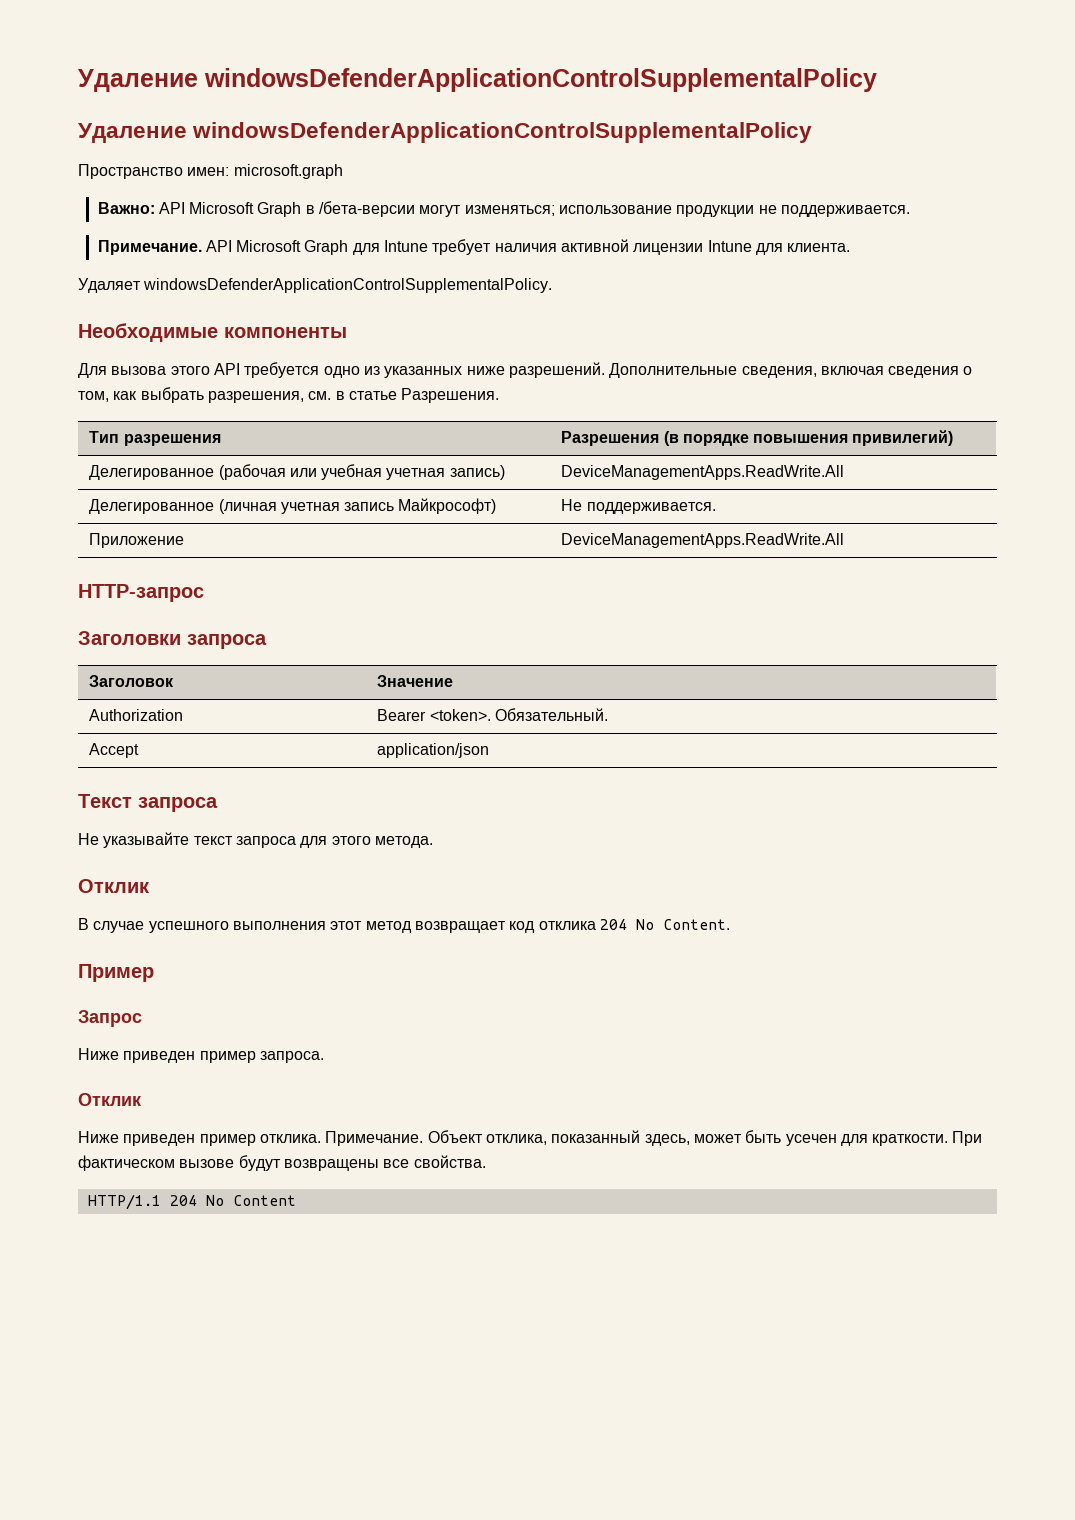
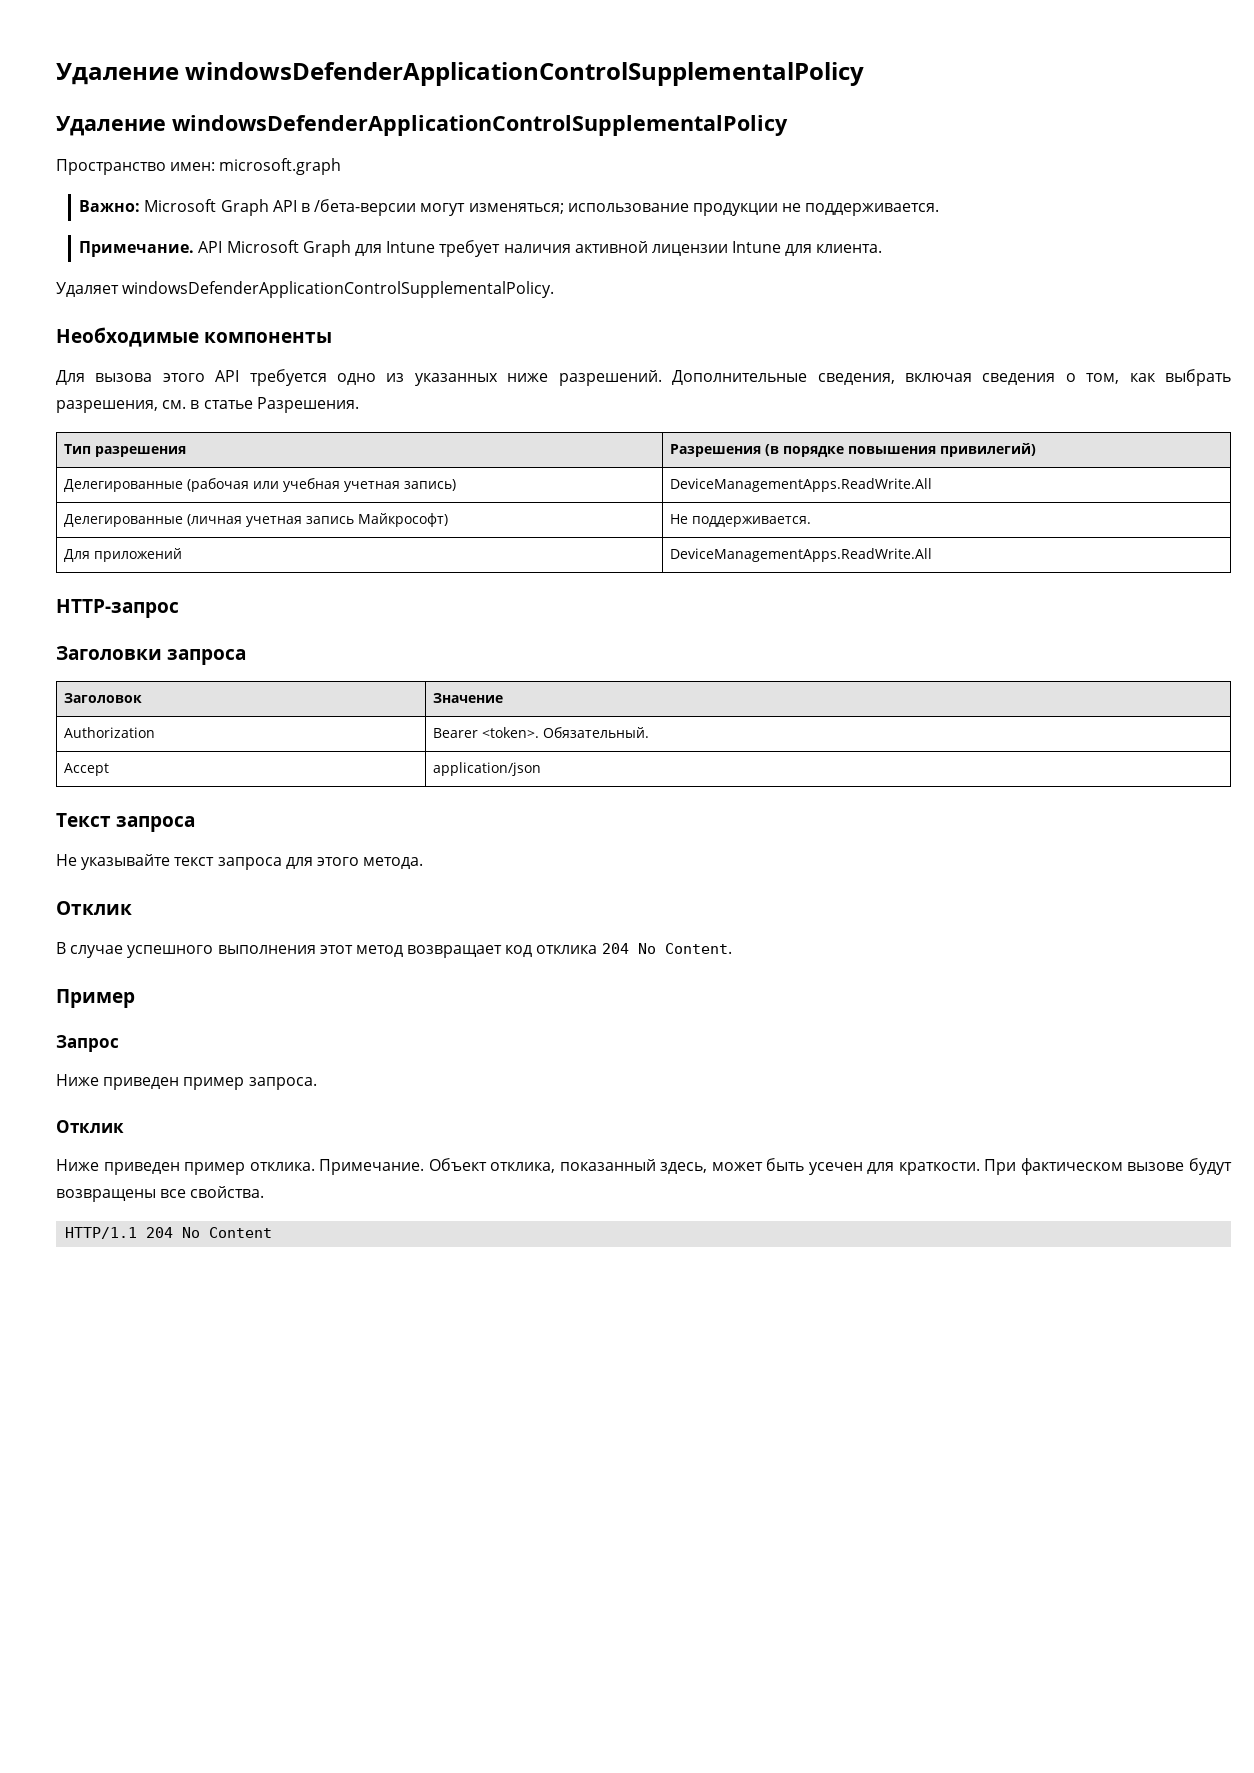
- Важно: API Microsoft Graph в /бета-версии могут изменяться; использование продукции не поддерживается.
+ Важно: Microsoft Graph API в /бета-версии могут изменяться; использование продукции не поддерживается.
- Делегированное (рабочая или учебная учетная запись) | DeviceManagementApps.ReadWrite.All
+ Делегированные (рабочая или учебная учетная запись) | DeviceManagementApps.ReadWrite.All
- Делегированное (личная учетная запись Майкрософт) | Не поддерживается.
+ Делегированные (личная учетная запись Майкрософт) | Не поддерживается.
- Приложение | DeviceManagementApps.ReadWrite.All
+ Для приложений | DeviceManagementApps.ReadWrite.All

